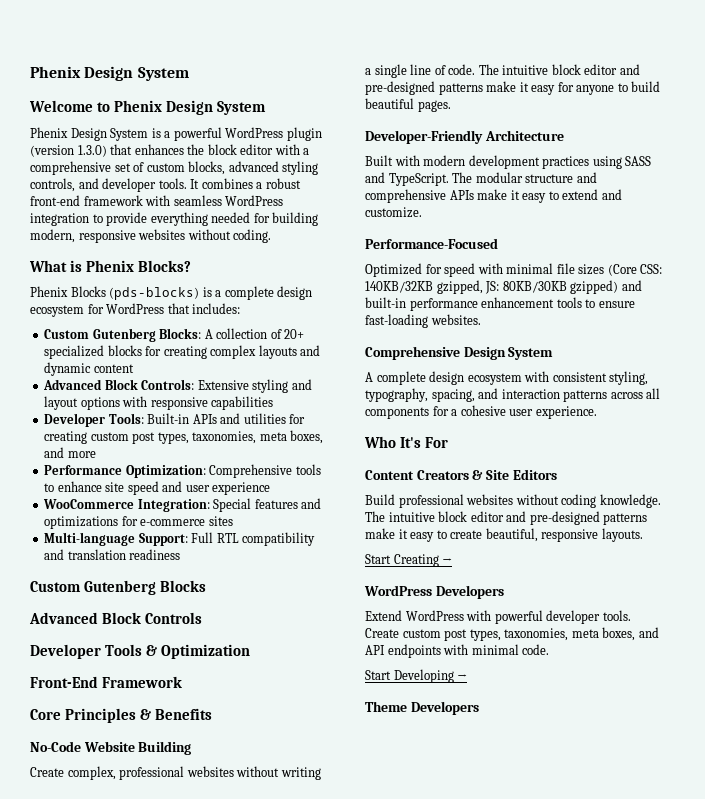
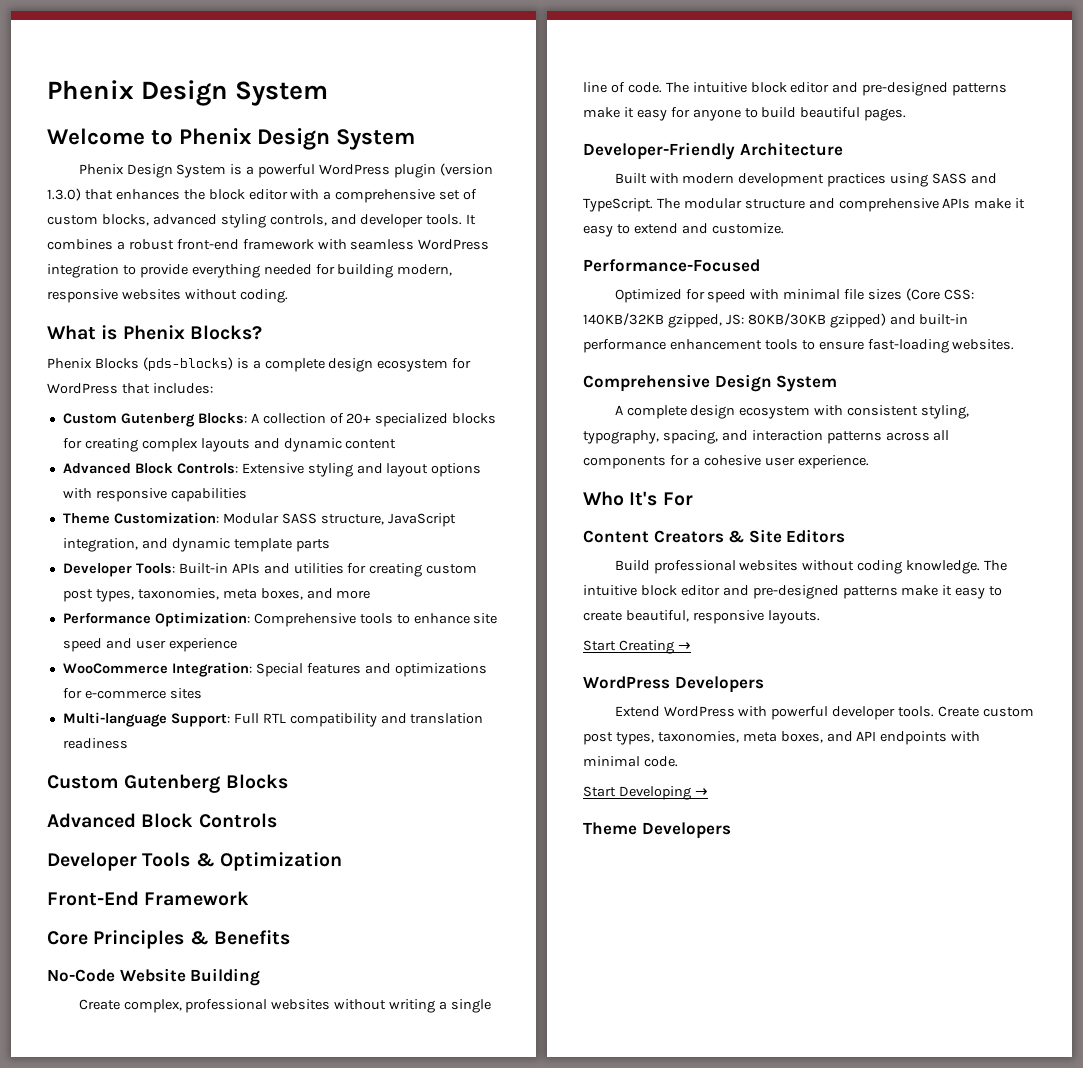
+ Theme Customization: Modular SASS structure, JavaScript integration, and dynamic template parts

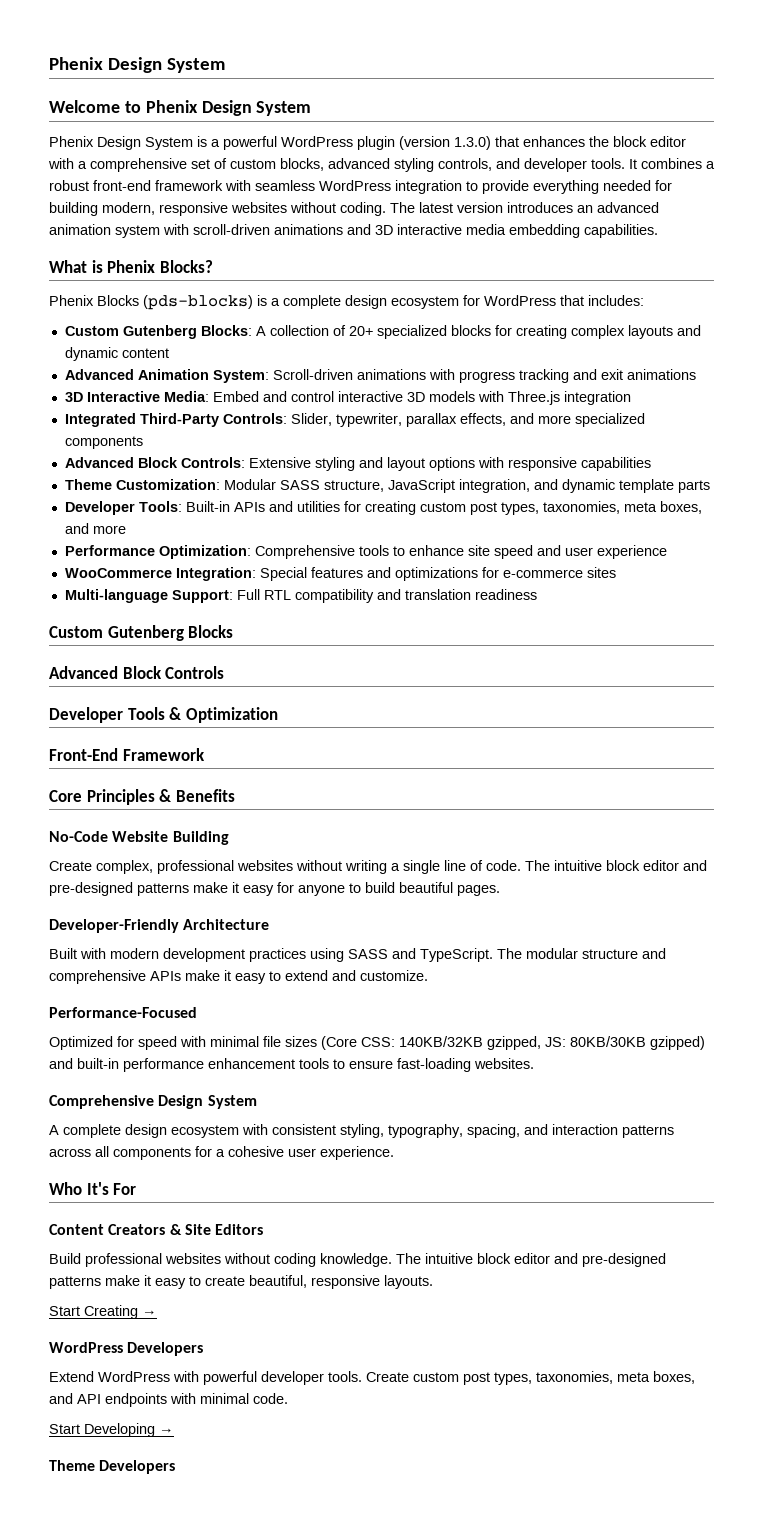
+ The latest version introduces an advanced animation system with scroll-driven animations and 3D interactive media embedding capabilities.
+ Advanced Animation System: Scroll-driven animations with progress tracking and exit animations
+ 3D Interactive Media: Embed and control interactive 3D models with Three.js integration
+ Integrated Third-Party Controls: Slider, typewriter, parallax effects, and more specialized components

